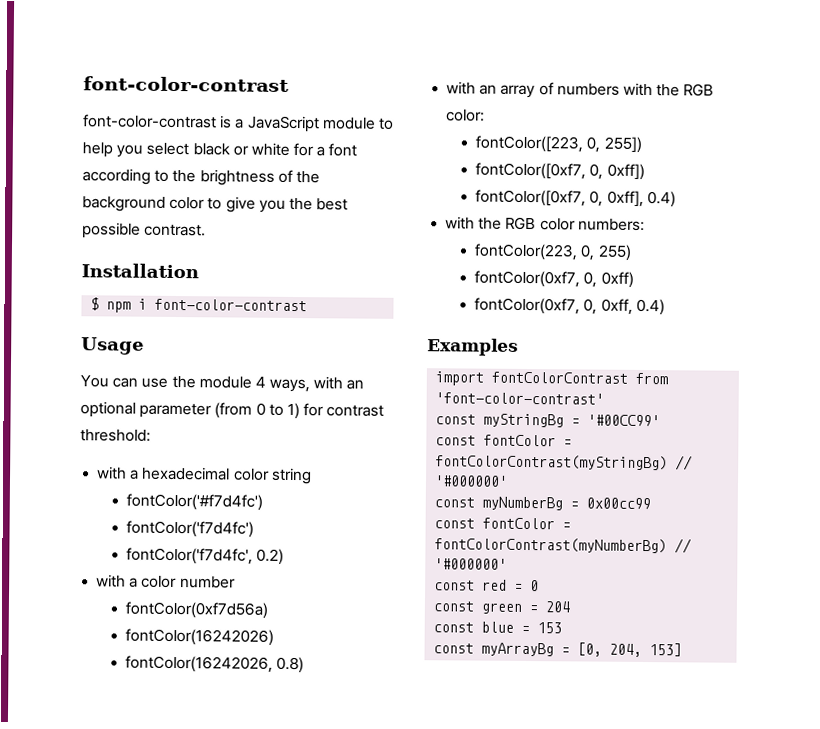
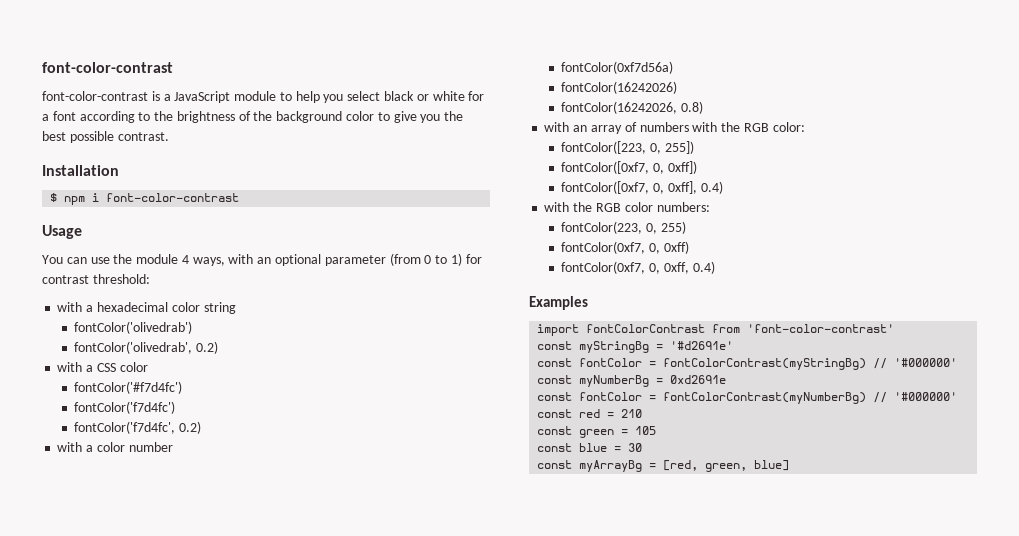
+ fontColor('olivedrab')
+ fontColor('olivedrab', 0.2)
+ with a CSS color
- const myStringBg = '#00CC99'
+ const myStringBg = '#d2691e'
- const myNumberBg = 0x00cc99
+ const myNumberBg = 0xd2691e
- const red = 0
+ const red = 210
- const green = 204
+ const green = 105
- const blue = 153
+ const blue = 30
- const myArrayBg = [0, 204, 153]
+ const myArrayBg = [red, green, blue]

